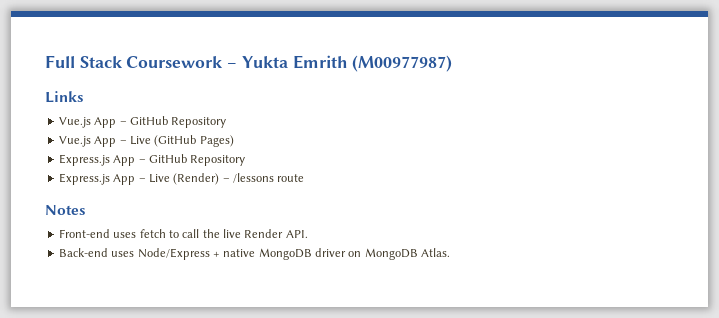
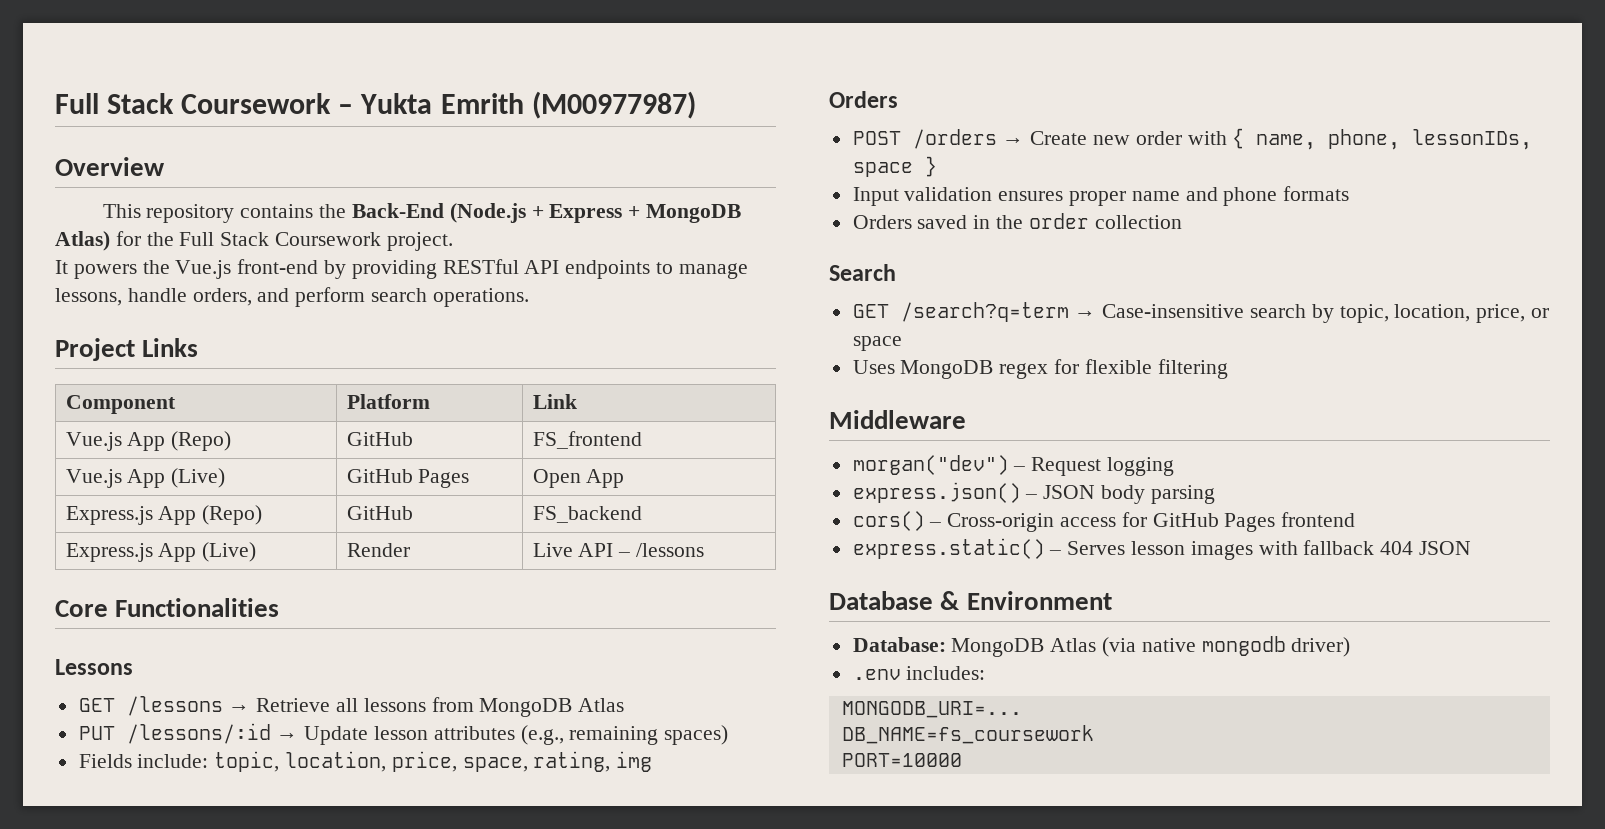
- Links
- Vue.js App – GitHub Repository
- Vue.js App – Live (GitHub Pages)
- Express.js App – GitHub Repository
- Express.js App – Live (Render) – /lessons route
- Notes
- Front-end uses fetch to call the live Render API.
- Back-end uses Node/Express + native MongoDB driver on MongoDB Atlas.
+ Overview
+ This repository contains the Back-End (Node.js + Express + MongoDB Atlas) for the Full Stack Coursework project.
+ It powers the Vue.js front-end by providing RESTful API endpoints to manage lessons, handle orders, and perform search operations.
+ Project Links
+ Component | Platform | Link
+ Vue.js App (Repo) | GitHub | FS_frontend
+ Vue.js App (Live) | GitHub Pages | Open App
+ Express.js App (Repo) | GitHub | FS_backend
+ Express.js App (Live) | Render | Live API – /lessons
+ Core Functionalities
+ Lessons
+ GET /lessons → Retrieve all lessons from MongoDB Atlas
+ PUT /lessons/:id → Update lesson attributes (e.g., remaining spaces)
+ Fields include: topic, location, price, space, rating, img
+ Orders
+ POST /orders → Create new order with { name, phone, lessonIDs, space }
+ Input validation ensures proper name and phone formats
+ Orders saved in the order collection
+ Search
+ GET /search?q=term → Case-insensitive search by topic, location, price, or space
+ Uses MongoDB regex for flexible filtering
+ Middleware
+ morgan("dev") – Request logging
+ express.json() – JSON body parsing
+ cors() – Cross-origin access for GitHub Pages frontend
+ express.static() – Serves lesson images with fallback 404 JSON
+ Database & Environment
+ Database: MongoDB Atlas (via native mongodb driver)
+ .env includes:
+ MONGODB_URI=...
+ DB_NAME=fs_coursework
+ PORT=10000

